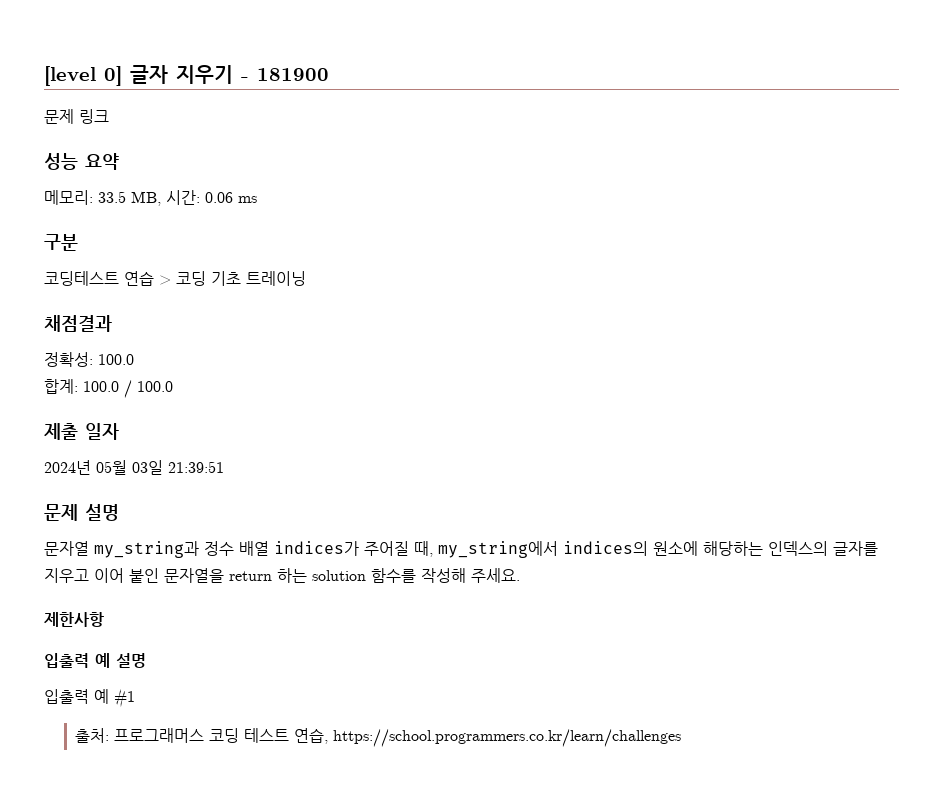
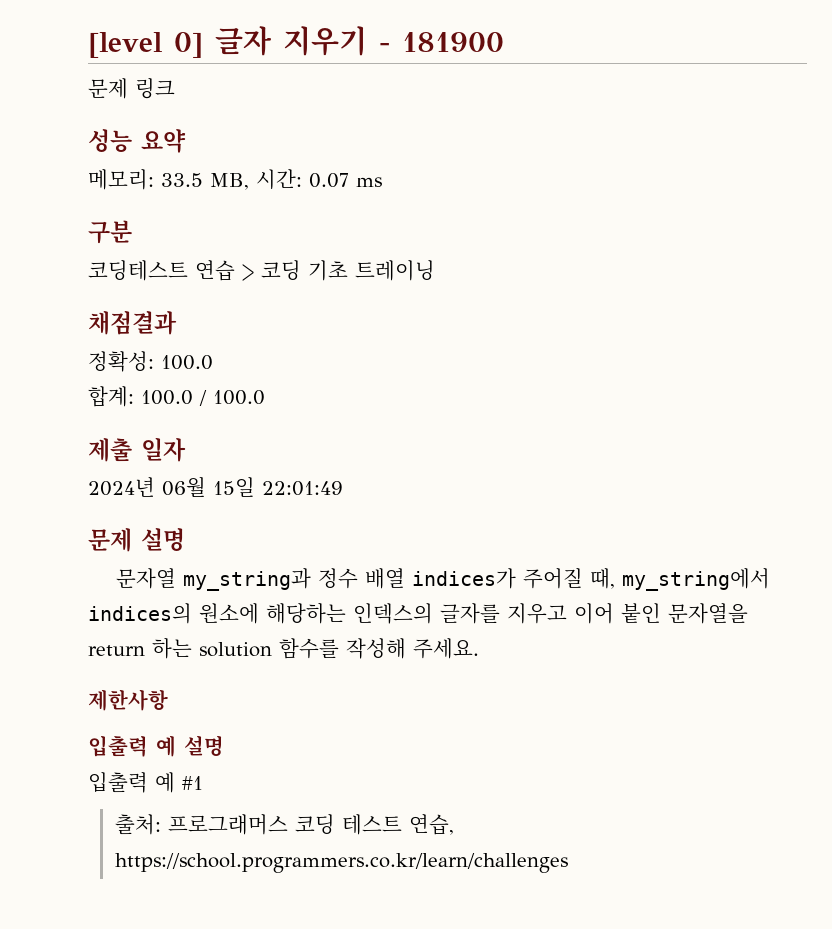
- 메모리: 33.5 MB, 시간: 0.06 ms
+ 메모리: 33.5 MB, 시간: 0.07 ms
- 2024년 05월 03일 21:39:51
+ 2024년 06월 15일 22:01:49

